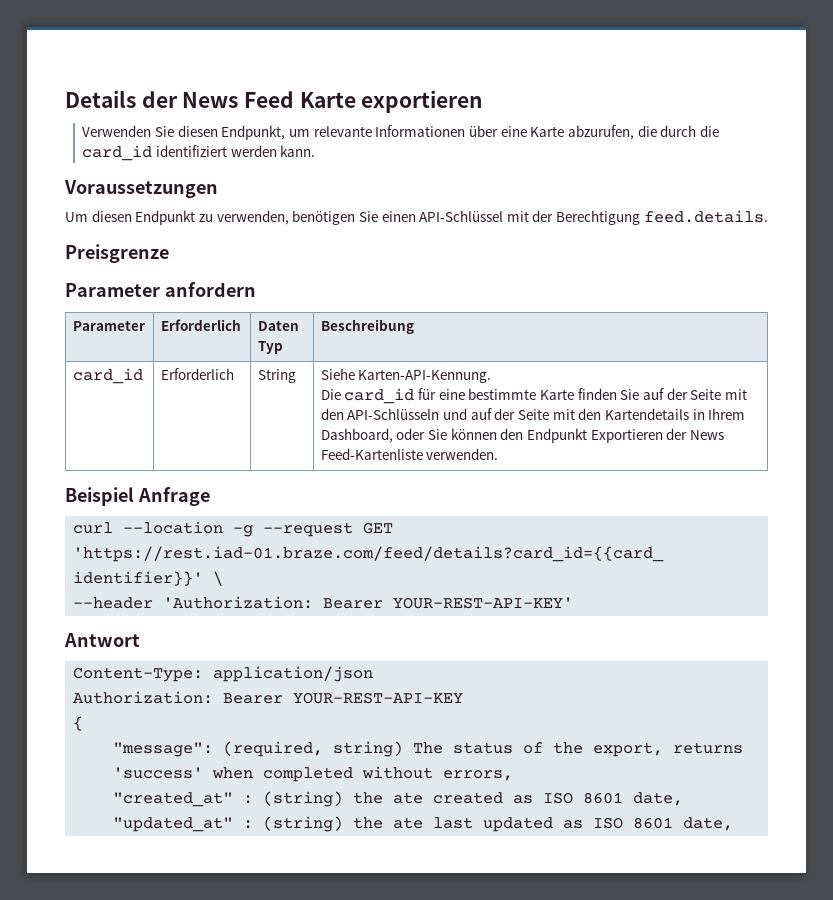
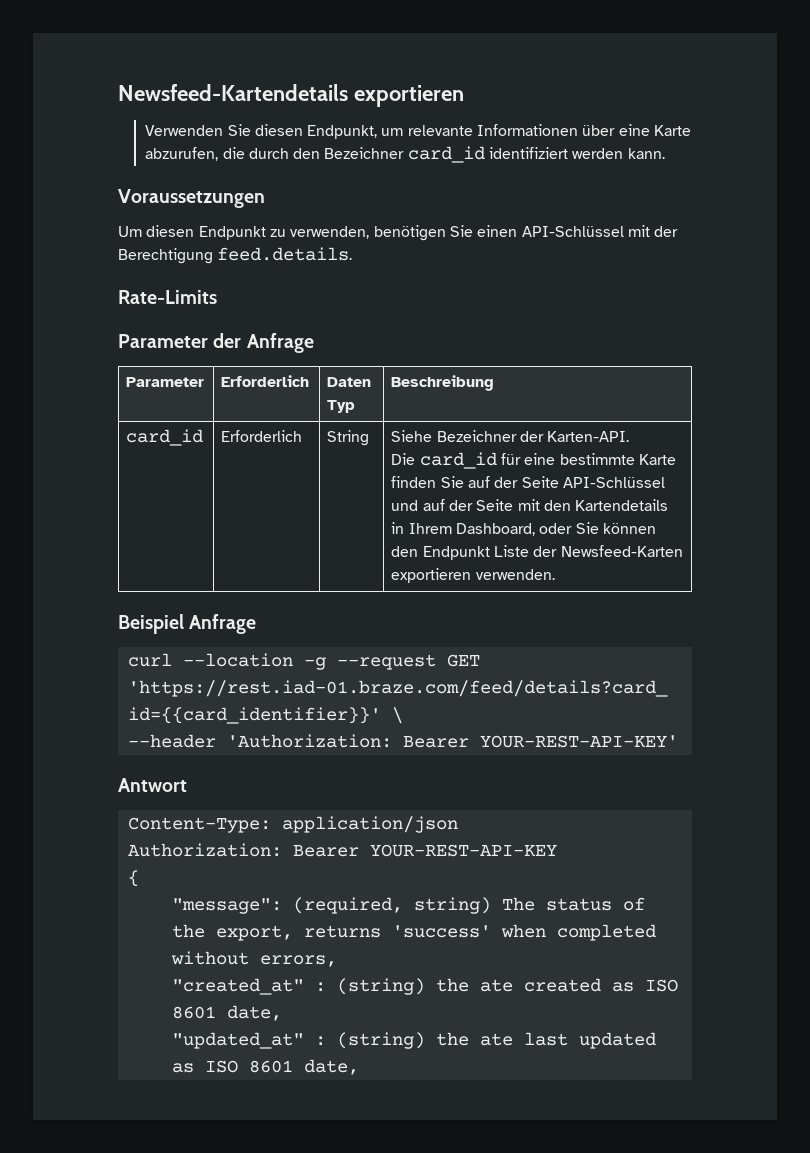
- Details der News Feed Karte exportieren
+ Newsfeed-Kartendetails exportieren
- Verwenden Sie diesen Endpunkt, um relevante Informationen über eine Karte abzurufen, die durch die card_id identifiziert werden kann.
+ Verwenden Sie diesen Endpunkt, um relevante Informationen über eine Karte abzurufen, die durch den Bezeichner card_id identifiziert werden kann.
- Preisgrenze
- Parameter anfordern
+ Rate-Limits
+ Parameter der Anfrage
- card_id | Erforderlich | String | Siehe Karten-API-Kennung.
- Die card_id für eine bestimmte Karte finden Sie auf der Seite mit den API-Schlüsseln und auf der Seite mit den Kartendetails in Ihrem Dashboard, oder Sie können den Endpunkt Exportieren der News Feed-Kartenliste verwenden.
+ card_id | Erforderlich | String | Siehe Bezeichner der Karten-API.
+ Die card_id für eine bestimmte Karte finden Sie auf der Seite API-Schlüssel und auf der Seite mit den Kartendetails in Ihrem Dashboard, oder Sie können den Endpunkt Liste der Newsfeed-Karten exportieren verwenden.

